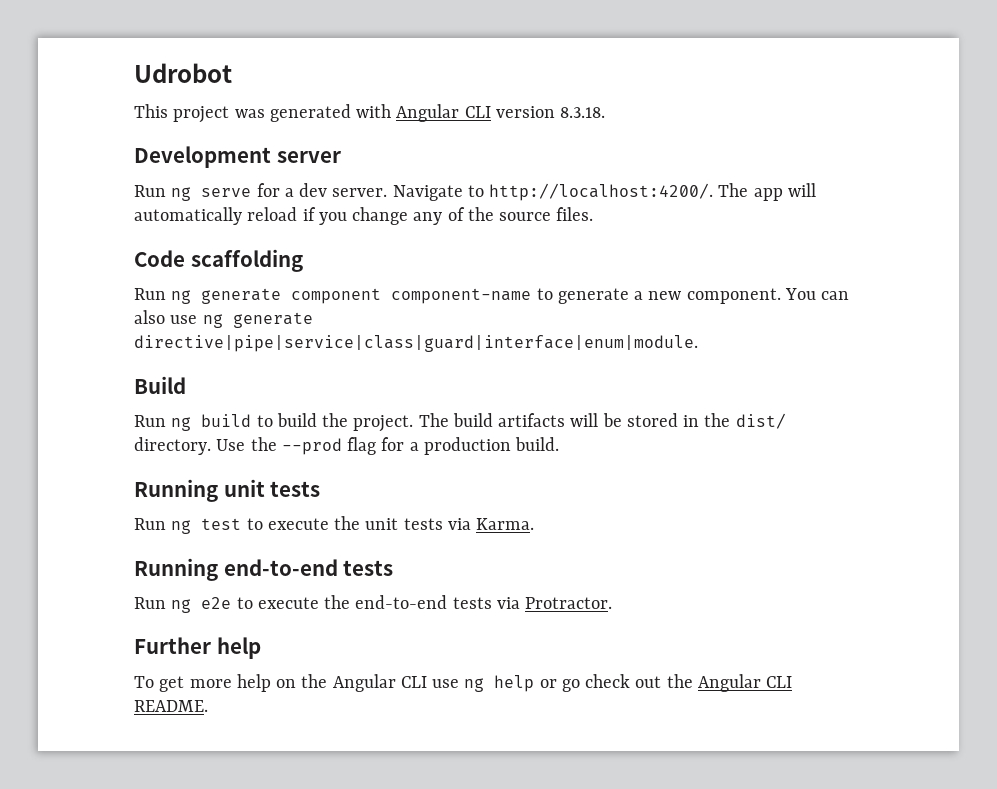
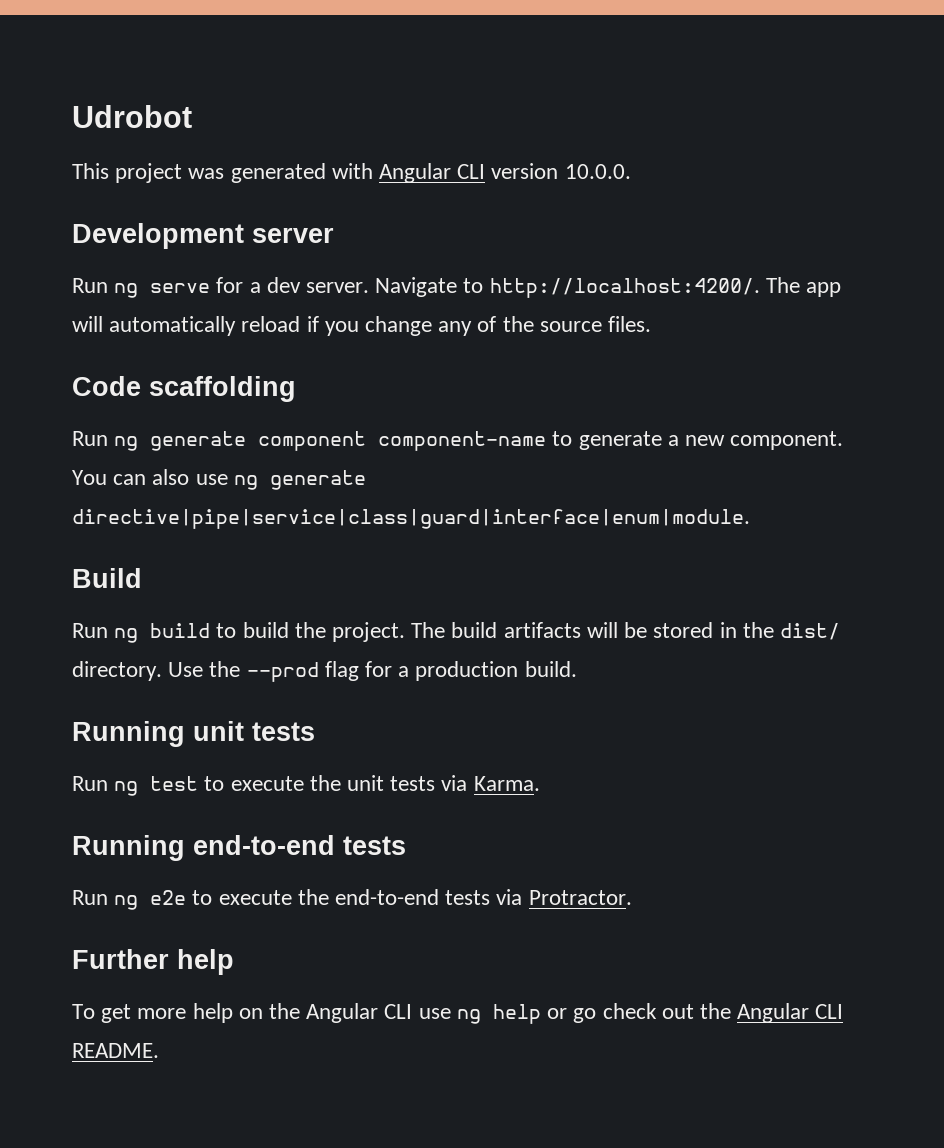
- This project was generated with Angular CLI version 8.3.18.
+ This project was generated with Angular CLI version 10.0.0.

